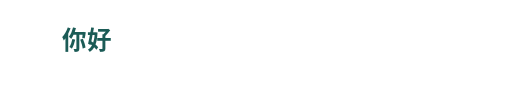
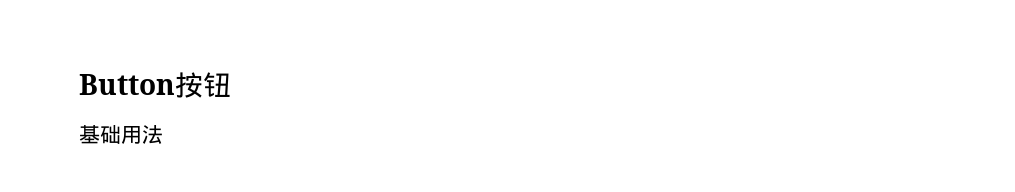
- 你好
+ Button按钮
+ 基础用法

